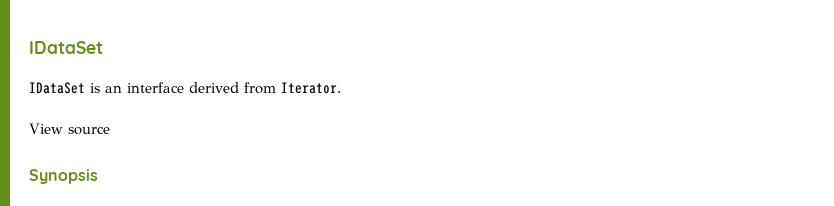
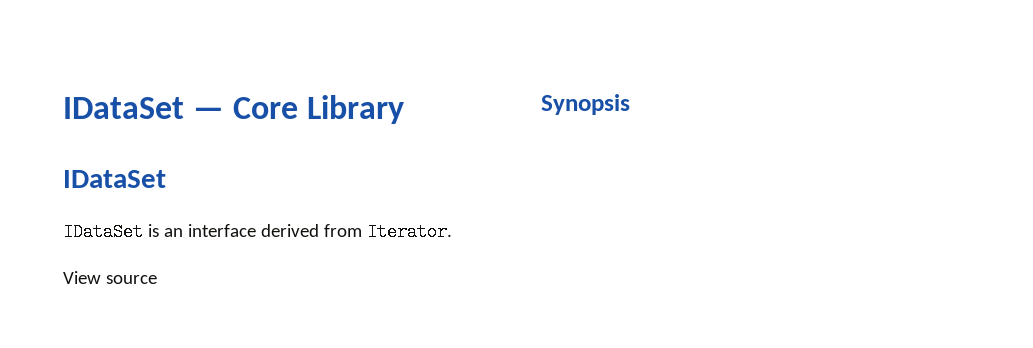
+ IDataSet — Core Library

